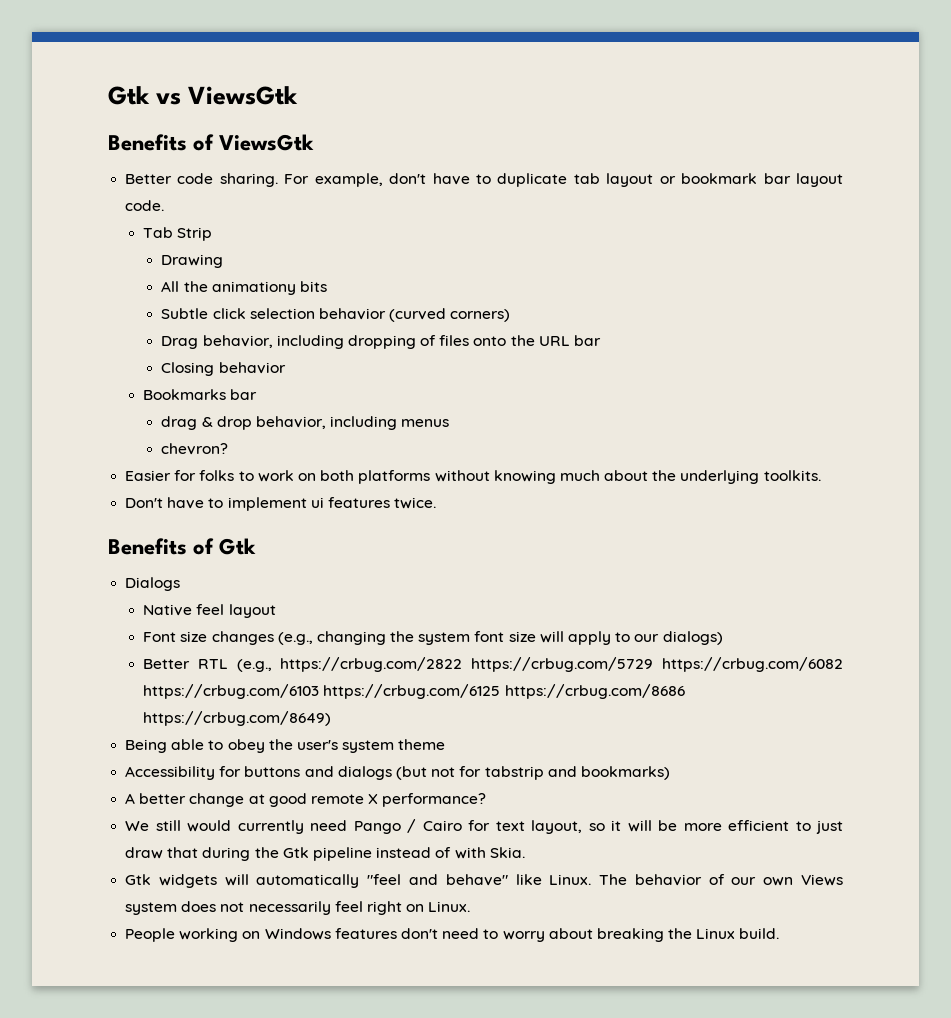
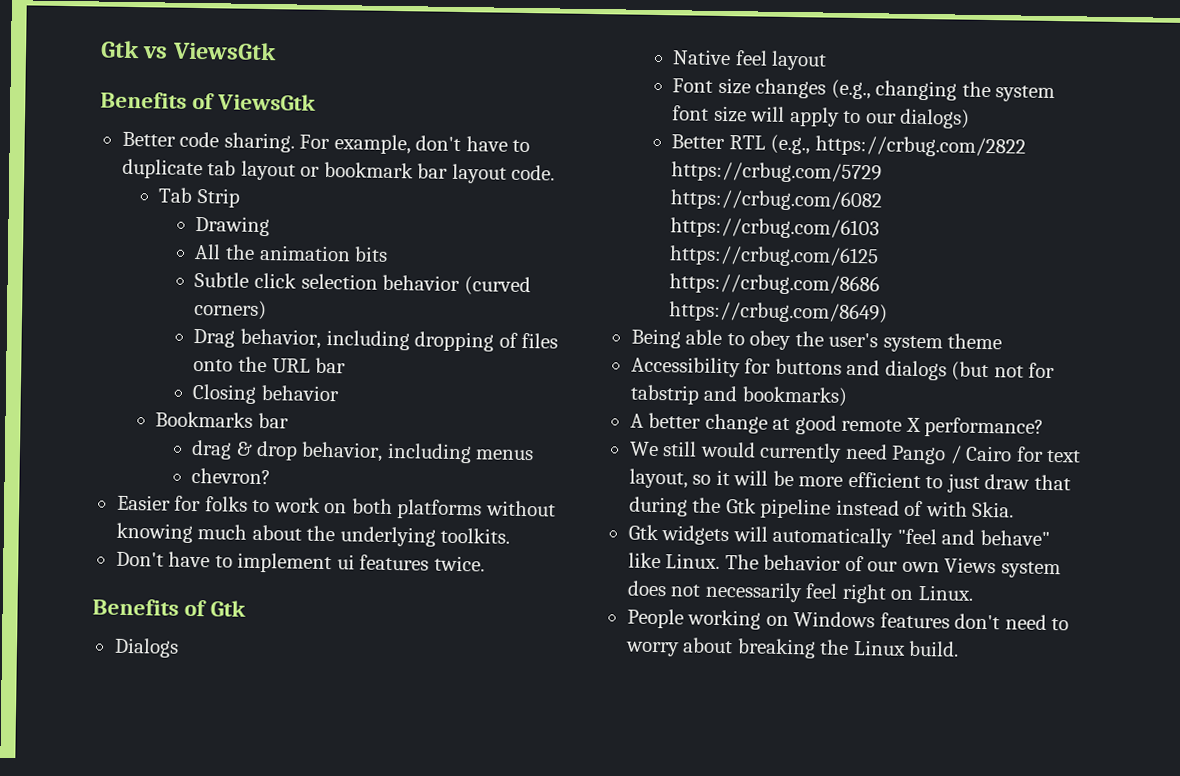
- All the animationy bits
+ All the animation bits

